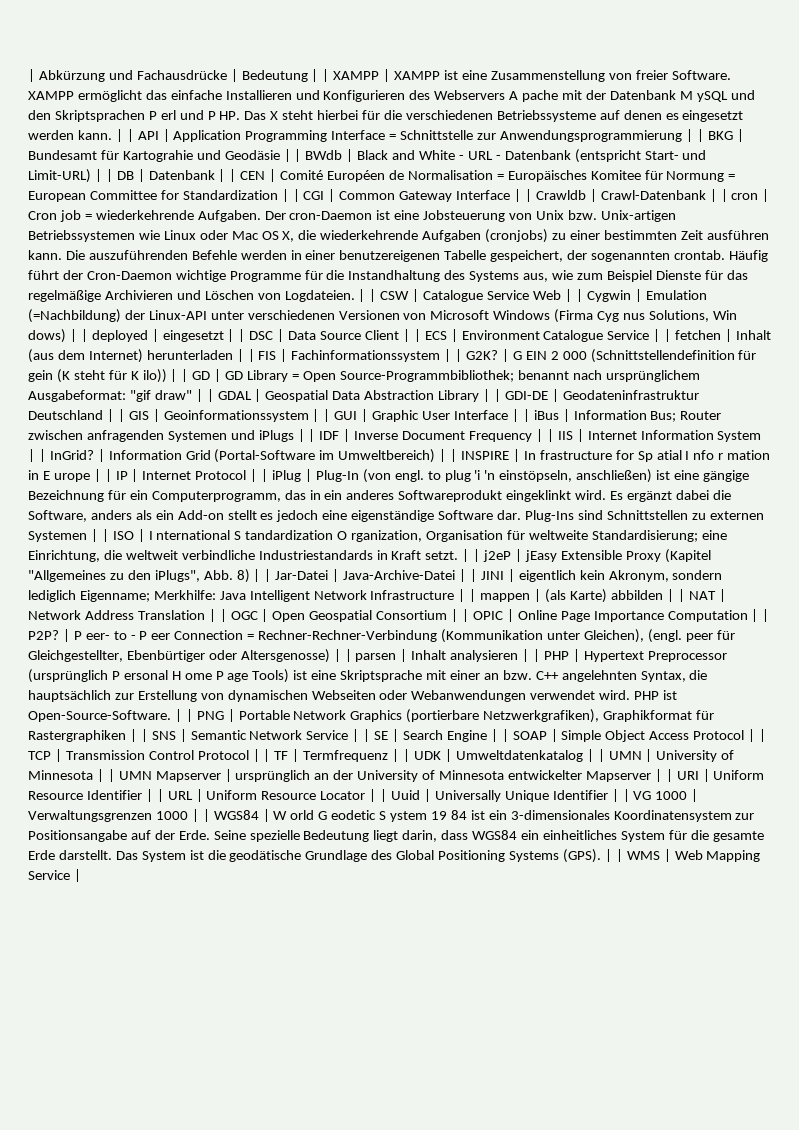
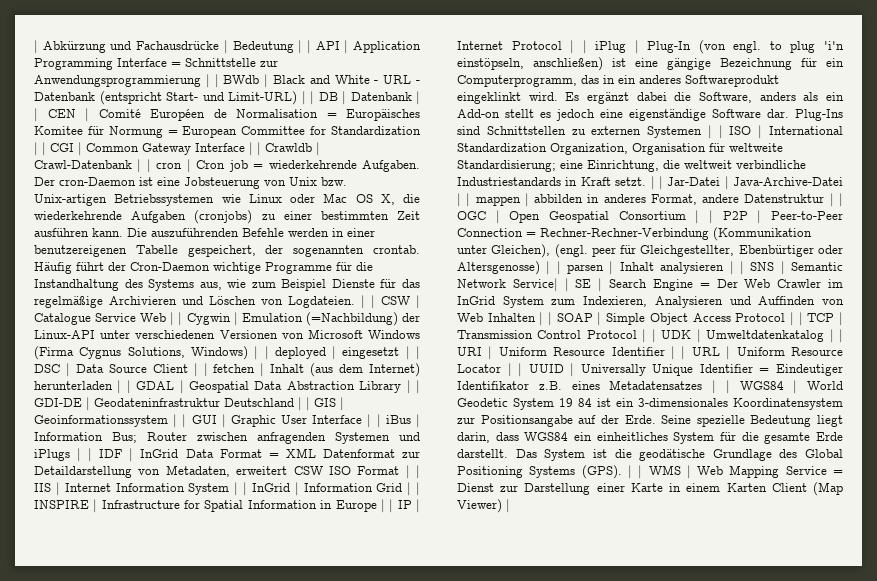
- | Abkürzung und Fachausdrücke | Bedeutung | | XAMPP | XAMPP ist eine Zusammenstellung von freier Software. XAMPP ermöglicht das einfache Installieren und Konfigurieren des Webservers A pache mit der Datenbank M ySQL und den Skriptsprachen P erl und P HP. Das X steht hierbei für die verschiedenen Betriebssysteme auf denen es eingesetzt werden kann. | | API | Application Programming Interface = Schnittstelle zur Anwendungsprogrammierung | | BKG | Bundesamt für Kartograhie und Geodäsie | | BWdb | Black and White - URL - Datenbank (entspricht Start- und Limit-URL) | | DB | Datenbank | | CEN | Comité Européen de Normalisation = Europäisches Komitee für Normung = European Committee for Standardization | | CGI | Common Gateway Interface | | Crawldb | Crawl-Datenbank | | cron | Cron job = wiederkehrende Aufgaben.
+ | Abkürzung und Fachausdrücke | Bedeutung | | API | Application Programming Interface = Schnittstelle zur Anwendungsprogrammierung | | BWdb | Black and White - URL - Datenbank (entspricht Start- und Limit-URL) | | DB | Datenbank | | CEN | Comité Européen de Normalisation = Europäisches Komitee für Normung = European Committee for Standardization | | CGI | Common Gateway Interface | | Crawldb | Crawl-Datenbank | | cron | Cron job = wiederkehrende Aufgaben.
- | | CSW | Catalogue Service Web | | Cygwin | Emulation (=Nachbildung) der Linux-API unter verschiedenen Versionen von Microsoft Windows (Firma Cyg nus Solutions, Win dows) | | deployed | eingesetzt | | DSC | Data Source Client | | ECS | Environment Catalogue Service | | fetchen | Inhalt (aus dem Internet) herunterladen | | FIS | Fachinformationssystem | | G2K? | G EIN 2 000 (Schnittstellendefinition für gein (K steht für K ilo)) | | GD | GD Library = Open Source-Programmbibliothek; benannt nach ursprünglichem Ausgabeformat: "gif draw" | | GDAL | Geospatial Data Abstraction Library | | GDI-DE | Geodateninfrastruktur Deutschland | | GIS | Geoinformationssystem | | GUI | Graphic User Interface | | iBus | Information Bus;
+ | | CSW | Catalogue Service Web | | Cygwin | Emulation (=Nachbildung) der Linux-API unter verschiedenen Versionen von Microsoft Windows (Firma Cygnus Solutions, Windows) | | deployed | eingesetzt | | DSC | Data Source Client | | fetchen | Inhalt (aus dem Internet) herunterladen | | GDAL | Geospatial Data Abstraction Library | | GDI-DE | Geodateninfrastruktur Deutschland | | GIS | Geoinformationssystem | | GUI | Graphic User Interface | | iBus | Information Bus;
- Router zwischen anfragenden Systemen und iPlugs | | IDF | Inverse Document Frequency | | IIS | Internet Information System | | InGrid? | Information Grid (Portal-Software im Umweltbereich) | | INSPIRE | In frastructure for Sp atial I nfo r mation in E urope | | IP | Internet Protocol | | iPlug | Plug-In (von engl. to plug 'i 'n einstöpseln, anschließen) ist eine gängige Bezeichnung für ein Computerprogramm, das in ein anderes Softwareprodukt eingeklinkt wird.
+ Router zwischen anfragenden Systemen und iPlugs | | IDF | InGrid Data Format = XML Datenformat zur Detaildarstellung von Metadaten, erweitert CSW ISO Format | | IIS | Internet Information System | | InGrid | Information Grid | | INSPIRE | Infrastructure for Spatial Information in Europe | | IP | Internet Protocol | | iPlug | Plug-In (von engl. to plug 'i'n einstöpseln, anschließen) ist eine gängige Bezeichnung für ein Computerprogramm, das in ein anderes Softwareprodukt eingeklinkt wird.
- Plug-Ins sind Schnittstellen zu externen Systemen | | ISO | I nternational S tandardization O rganization, Organisation für weltweite Standardisierung; eine Einrichtung, die weltweit verbindliche Industriestandards in Kraft setzt.
+ Plug-Ins sind Schnittstellen zu externen Systemen | | ISO | International Standardization Organization, Organisation für weltweite Standardisierung; eine Einrichtung, die weltweit verbindliche Industriestandards in Kraft setzt.
- | | j2eP | jEasy Extensible Proxy (Kapitel "Allgemeines zu den iPlugs", Abb. 8) | | Jar-Datei | Java-Archive-Datei | | JINI | eigentlich kein Akronym, sondern lediglich Eigenname; Merkhilfe: Java Intelligent Network Infrastructure | | mappen | (als Karte) abbilden | | NAT | Network Address Translation | | OGC | Open Geospatial Consortium | | OPIC | Online Page Importance Computation | | P2P? | P eer- to - P eer Connection = Rechner-Rechner-Verbindung (Kommunikation unter Gleichen), (engl. peer für Gleichgestellter, Ebenbürtiger oder Altersgenosse) | | parsen | Inhalt analysieren | | PHP | Hypertext Preprocessor (ursprünglich P ersonal H ome P age Tools) ist eine Skriptsprache mit einer an bzw. C++ angelehnten Syntax, die hauptsächlich zur Erstellung von dynamischen Webseiten oder Webanwendungen verwendet wird. PHP ist Open-Source-Software. | | PNG | Portable Network Graphics (portierbare Netzwerkgrafiken), Graphikformat für Rastergraphiken | | SNS | Semantic Network Service | | SE | Search Engine | | SOAP | Simple Object Access Protocol | | TCP | Transmission Control Protocol | | TF | Termfrequenz | | UDK | Umweltdatenkatalog | | UMN | University of Minnesota | | UMN Mapserver | ursprünglich an der University of Minnesota entwickelter Mapserver | | URI | Uniform Resource Identifier | | URL | Uniform Resource Locator | | Uuid | Universally Unique Identifier | | VG 1000 | Verwaltungsgrenzen 1000 | | WGS84 | W orld G eodetic S ystem 19 84 ist ein 3-dimensionales Koordinatensystem zur Positionsangabe auf der Erde.
+ | | Jar-Datei | Java-Archive-Datei | | mappen | abbilden in anderes Format, andere Datenstruktur | | OGC | Open Geospatial Consortium | | P2P | Peer-to-Peer Connection = Rechner-Rechner-Verbindung (Kommunikation unter Gleichen), (engl. peer für Gleichgestellter, Ebenbürtiger oder Altersgenosse) | | parsen | Inhalt analysieren | | SNS | Semantic Network Service| | SE | Search Engine = Der Web Crawler im InGrid System zum Indexieren, Analysieren und Auffinden von Web Inhalten | | SOAP | Simple Object Access Protocol | | TCP | Transmission Control Protocol | | UDK | Umweltdatenkatalog | | URI | Uniform Resource Identifier | | URL | Uniform Resource Locator | | UUID | Universally Unique Identifier = Eindeutiger Identifikator z.B. eines Metadatensatzes | | WGS84 | World Geodetic System 19 84 ist ein 3-dimensionales Koordinatensystem zur Positionsangabe auf der Erde.
- | | WMS | Web Mapping Service |
+ | | WMS | Web Mapping Service = Dienst zur Darstellung einer Karte in einem Karten Client (Map Viewer) |

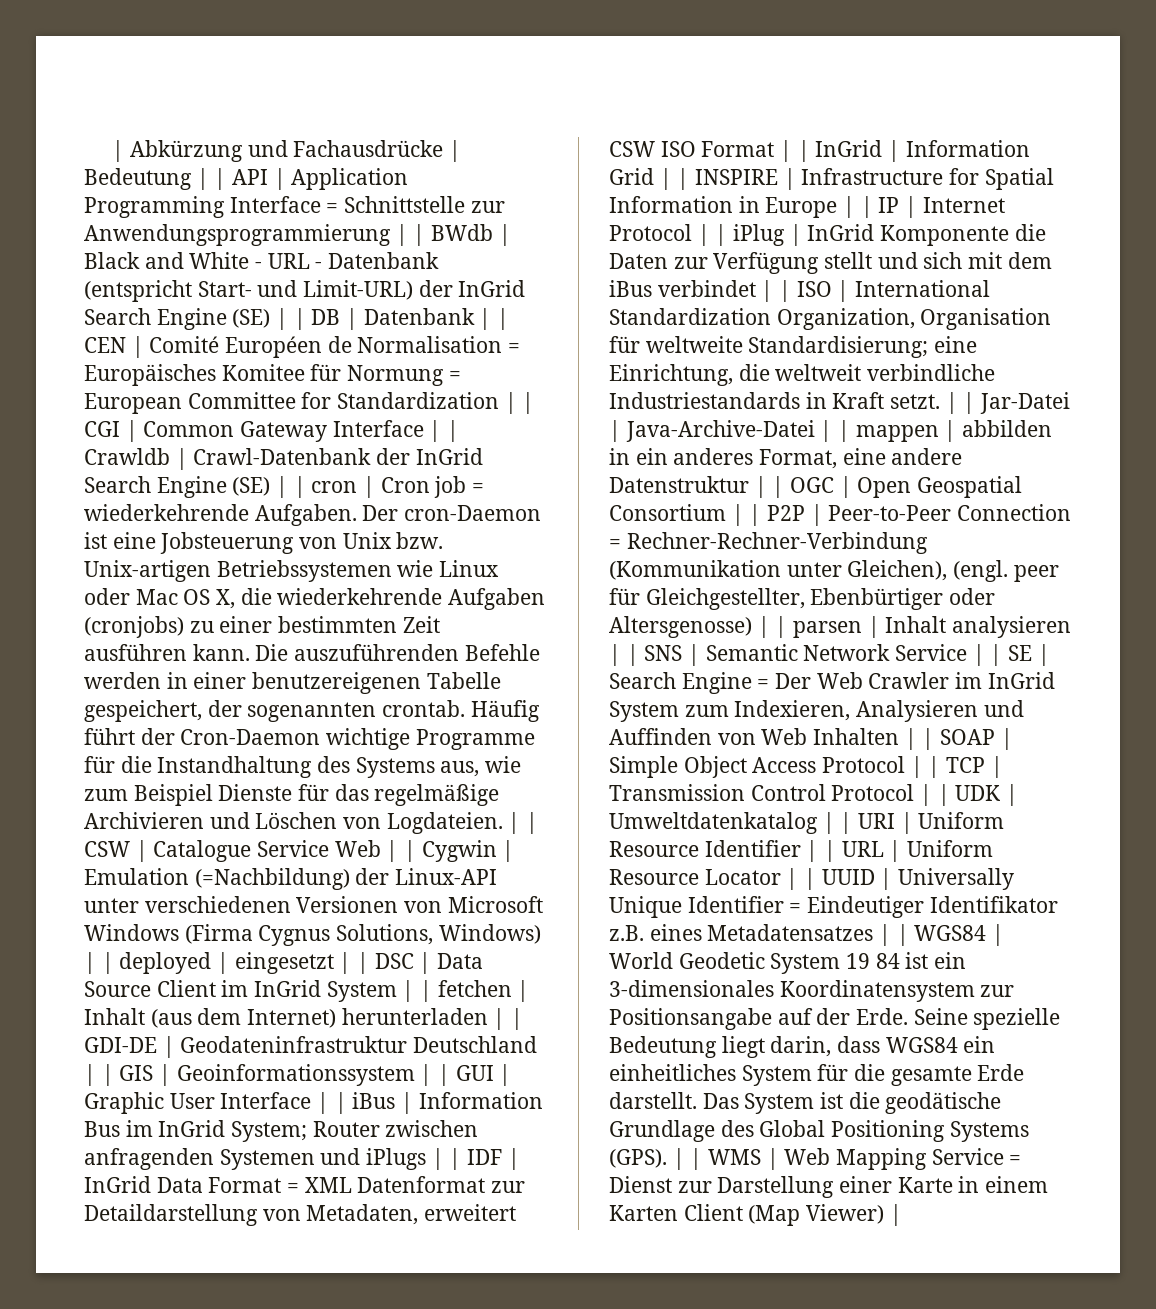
- | Abkürzung und Fachausdrücke | Bedeutung | | API | Application Programming Interface = Schnittstelle zur Anwendungsprogrammierung | | BWdb | Black and White - URL - Datenbank (entspricht Start- und Limit-URL) | | DB | Datenbank | | CEN | Comité Européen de Normalisation = Europäisches Komitee für Normung = European Committee for Standardization | | CGI | Common Gateway Interface | | Crawldb | Crawl-Datenbank | | cron | Cron job = wiederkehrende Aufgaben.
+ | Abkürzung und Fachausdrücke | Bedeutung | | API | Application Programming Interface = Schnittstelle zur Anwendungsprogrammierung | | BWdb | Black and White - URL - Datenbank (entspricht Start- und Limit-URL) der InGrid Search Engine (SE) | | DB | Datenbank | | CEN | Comité Européen de Normalisation = Europäisches Komitee für Normung = European Committee for Standardization | | CGI | Common Gateway Interface | | Crawldb | Crawl-Datenbank der InGrid Search Engine (SE) | | cron | Cron job = wiederkehrende Aufgaben.
- | | CSW | Catalogue Service Web | | Cygwin | Emulation (=Nachbildung) der Linux-API unter verschiedenen Versionen von Microsoft Windows (Firma Cygnus Solutions, Windows) | | deployed | eingesetzt | | DSC | Data Source Client | | fetchen | Inhalt (aus dem Internet) herunterladen | | GDAL | Geospatial Data Abstraction Library | | GDI-DE | Geodateninfrastruktur Deutschland | | GIS | Geoinformationssystem | | GUI | Graphic User Interface | | iBus | Information Bus;
+ | | CSW | Catalogue Service Web | | Cygwin | Emulation (=Nachbildung) der Linux-API unter verschiedenen Versionen von Microsoft Windows (Firma Cygnus Solutions, Windows) | | deployed | eingesetzt | | DSC | Data Source Client im InGrid System | | fetchen | Inhalt (aus dem Internet) herunterladen | | GDI-DE | Geodateninfrastruktur Deutschland | | GIS | Geoinformationssystem | | GUI | Graphic User Interface | | iBus | Information Bus im InGrid System;
- Router zwischen anfragenden Systemen und iPlugs | | IDF | InGrid Data Format = XML Datenformat zur Detaildarstellung von Metadaten, erweitert CSW ISO Format | | IIS | Internet Information System | | InGrid | Information Grid | | INSPIRE | Infrastructure for Spatial Information in Europe | | IP | Internet Protocol | | iPlug | Plug-In (von engl. to plug 'i'n einstöpseln, anschließen) ist eine gängige Bezeichnung für ein Computerprogramm, das in ein anderes Softwareprodukt eingeklinkt wird. Es ergänzt dabei die Software, anders als ein Add-on stellt es jedoch eine eigenständige Software dar. Plug-Ins sind Schnittstellen zu externen Systemen | | ISO | International Standardization Organization, Organisation für weltweite Standardisierung;
+ Router zwischen anfragenden Systemen und iPlugs | | IDF | InGrid Data Format = XML Datenformat zur Detaildarstellung von Metadaten, erweitert CSW ISO Format | | InGrid | Information Grid | | INSPIRE | Infrastructure for Spatial Information in Europe | | IP | Internet Protocol | | iPlug | InGrid Komponente die Daten zur Verfügung stellt und sich mit dem iBus verbindet | | ISO | International Standardization Organization, Organisation für weltweite Standardisierung;
- | | Jar-Datei | Java-Archive-Datei | | mappen | abbilden in anderes Format, andere Datenstruktur | | OGC | Open Geospatial Consortium | | P2P | Peer-to-Peer Connection = Rechner-Rechner-Verbindung (Kommunikation unter Gleichen), (engl. peer für Gleichgestellter, Ebenbürtiger oder Altersgenosse) | | parsen | Inhalt analysieren | | SNS | Semantic Network Service| | SE | Search Engine = Der Web Crawler im InGrid System zum Indexieren, Analysieren und Auffinden von Web Inhalten | | SOAP | Simple Object Access Protocol | | TCP | Transmission Control Protocol | | UDK | Umweltdatenkatalog | | URI | Uniform Resource Identifier | | URL | Uniform Resource Locator | | UUID | Universally Unique Identifier = Eindeutiger Identifikator z.B. eines Metadatensatzes | | WGS84 | World Geodetic System 19 84 ist ein 3-dimensionales Koordinatensystem zur Positionsangabe auf der Erde.
+ | | Jar-Datei | Java-Archive-Datei | | mappen | abbilden in ein anderes Format, eine andere Datenstruktur | | OGC | Open Geospatial Consortium | | P2P | Peer-to-Peer Connection = Rechner-Rechner-Verbindung (Kommunikation unter Gleichen), (engl. peer für Gleichgestellter, Ebenbürtiger oder Altersgenosse) | | parsen | Inhalt analysieren | | SNS | Semantic Network Service | | SE | Search Engine = Der Web Crawler im InGrid System zum Indexieren, Analysieren und Auffinden von Web Inhalten | | SOAP | Simple Object Access Protocol | | TCP | Transmission Control Protocol | | UDK | Umweltdatenkatalog | | URI | Uniform Resource Identifier | | URL | Uniform Resource Locator | | UUID | Universally Unique Identifier = Eindeutiger Identifikator z.B. eines Metadatensatzes | | WGS84 | World Geodetic System 19 84 ist ein 3-dimensionales Koordinatensystem zur Positionsangabe auf der Erde.

